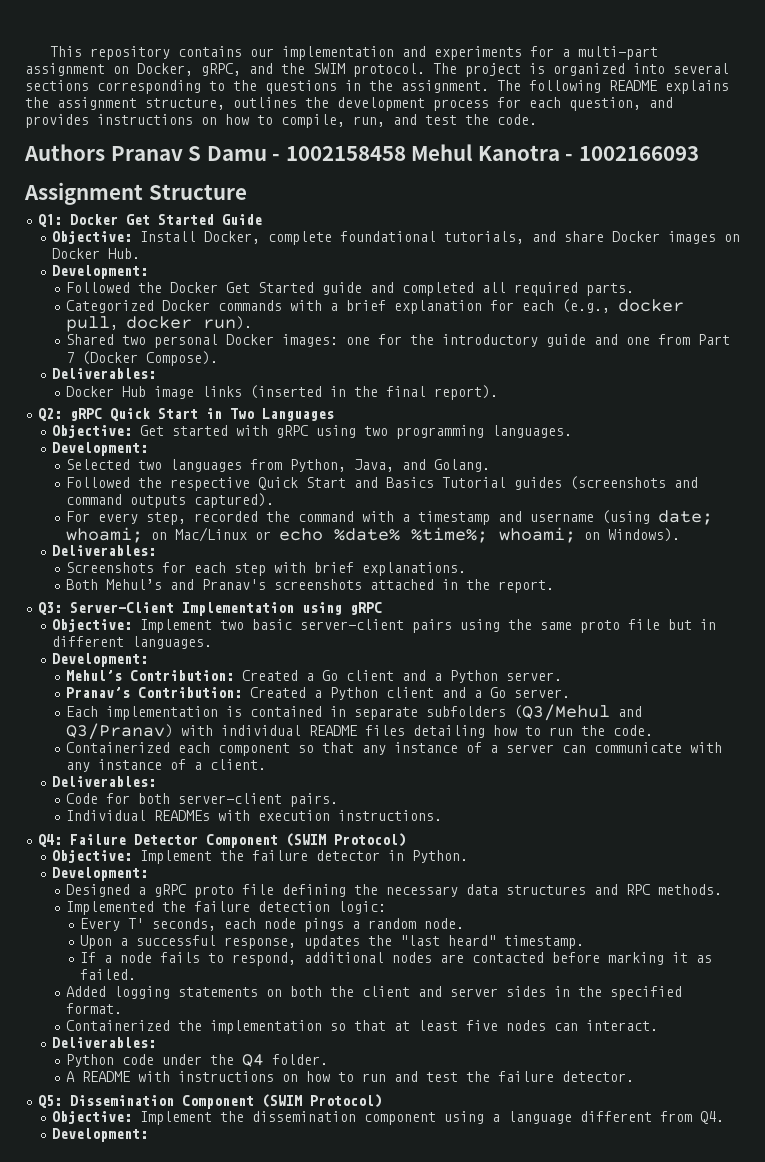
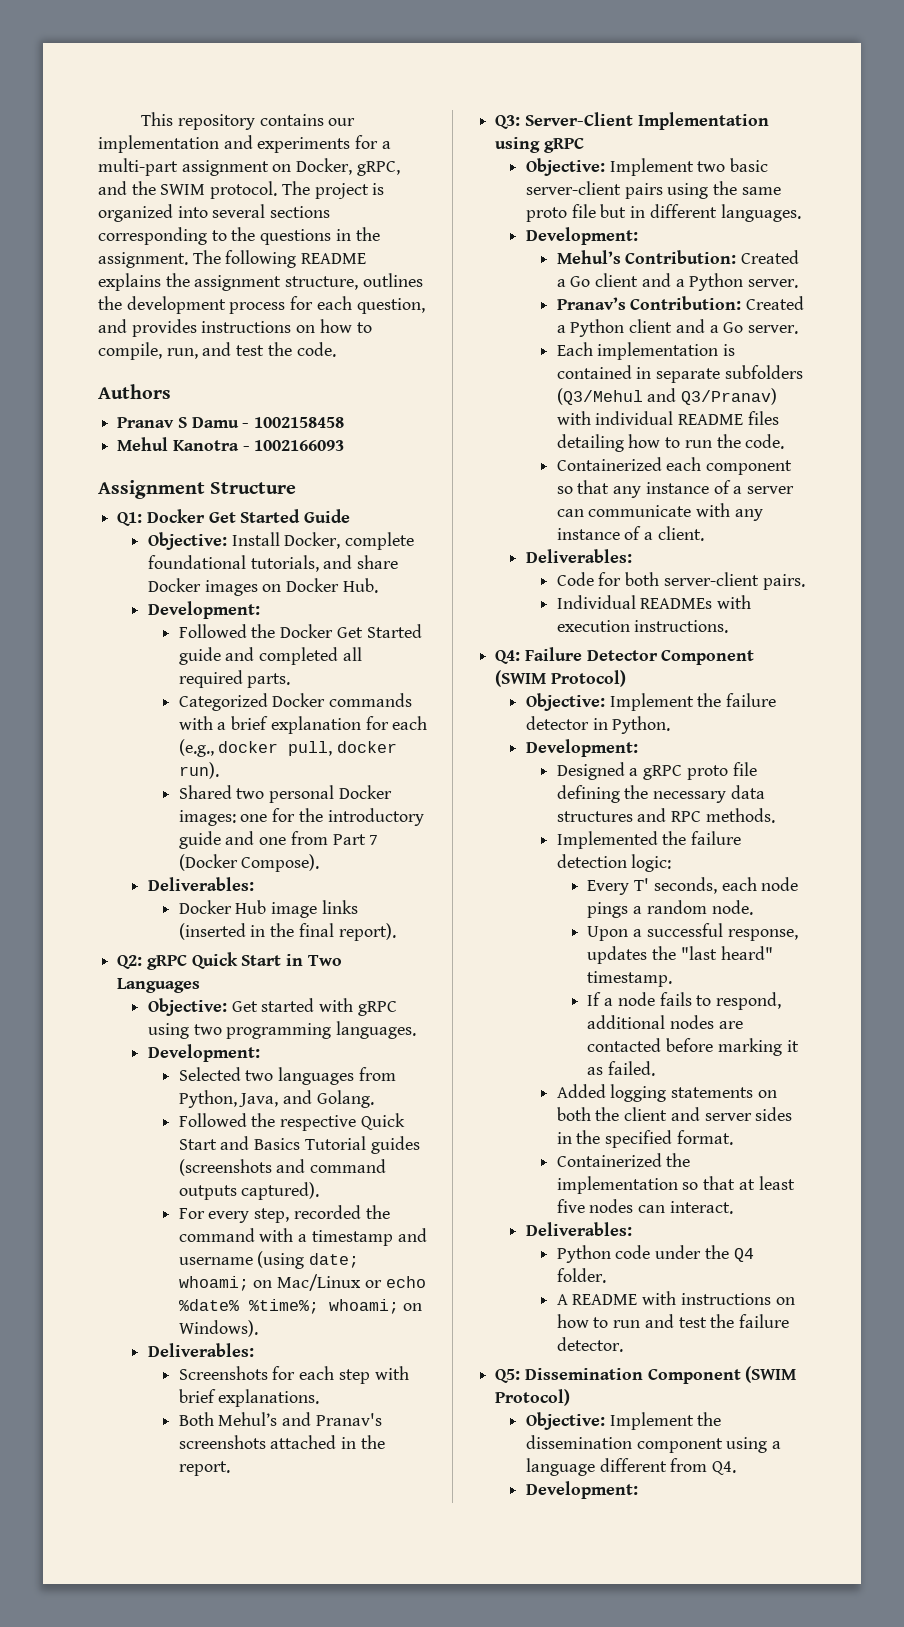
- Authors Pranav S Damu - 1002158458 Mehul Kanotra - 1002166093
+ Authors
+ Pranav S Damu - 1002158458
+ Mehul Kanotra - 1002166093

